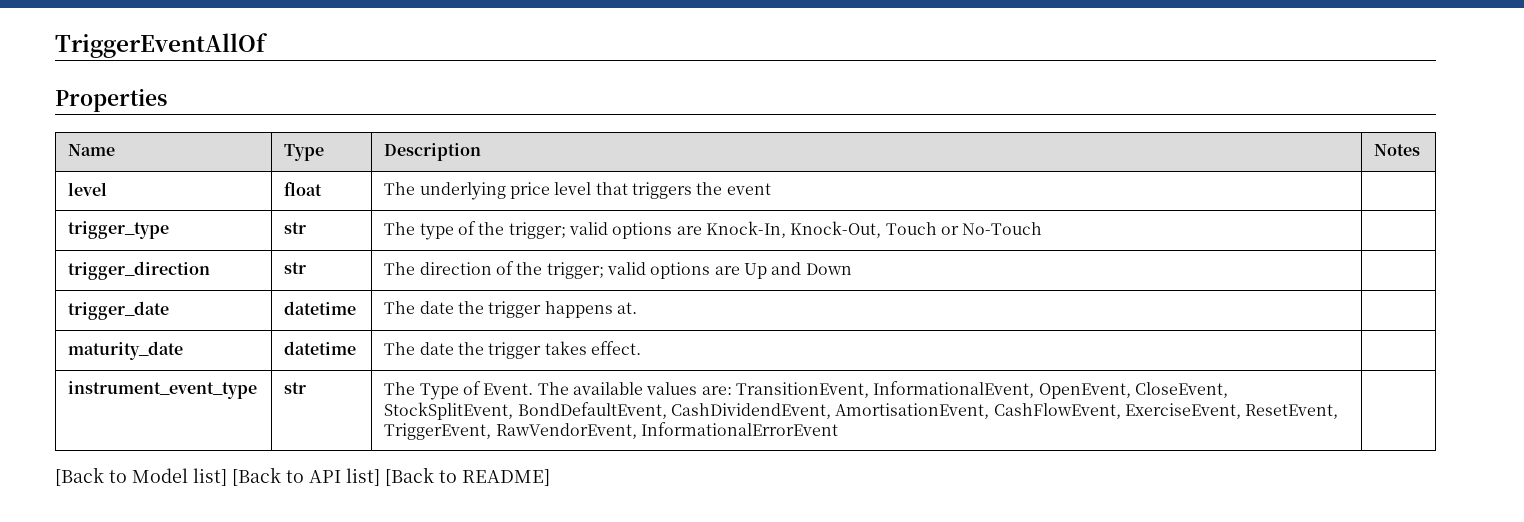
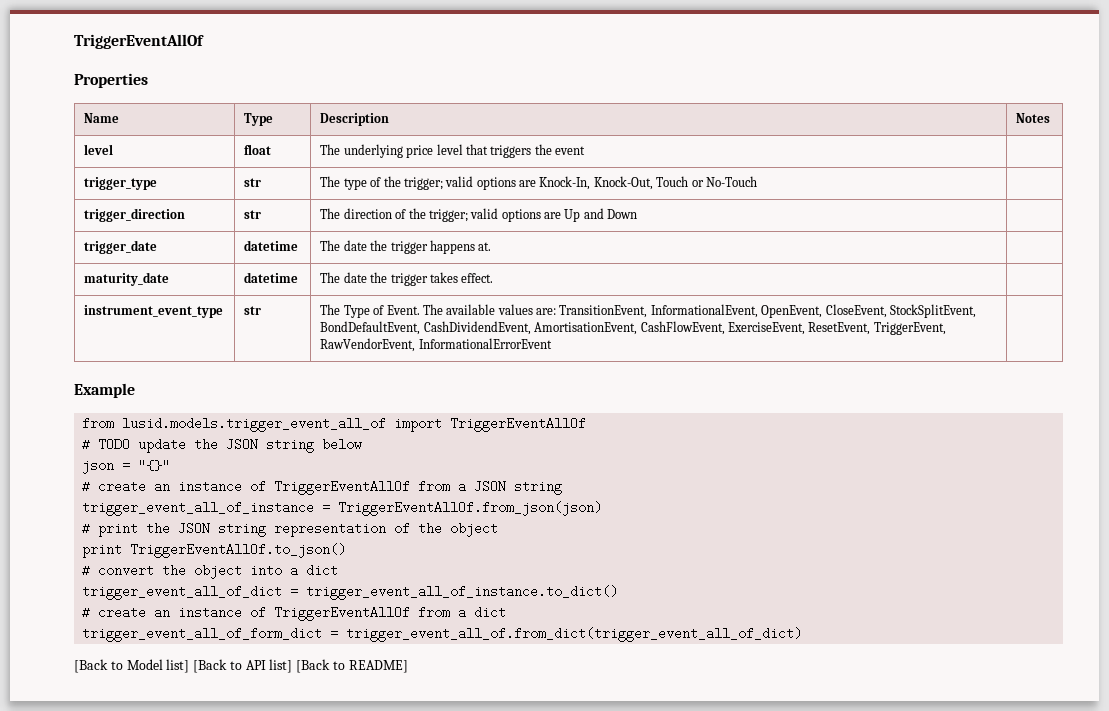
+ Example
+ from lusid.models.trigger_event_all_of import TriggerEventAllOf
+ # TODO update the JSON string below
+ json = "{}"
+ # create an instance of TriggerEventAllOf from a JSON string
+ trigger_event_all_of_instance = TriggerEventAllOf.from_json(json)
+ # print the JSON string representation of the object
+ print TriggerEventAllOf.to_json()
+ # convert the object into a dict
+ trigger_event_all_of_dict = trigger_event_all_of_instance.to_dict()
+ # create an instance of TriggerEventAllOf from a dict
+ trigger_event_all_of_form_dict = trigger_event_all_of.from_dict(trigger_event_all_of_dict)

